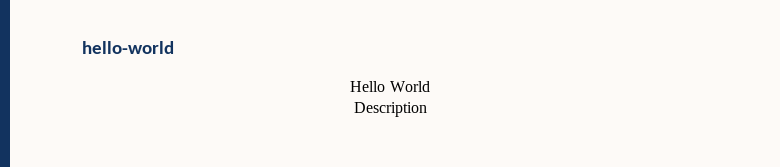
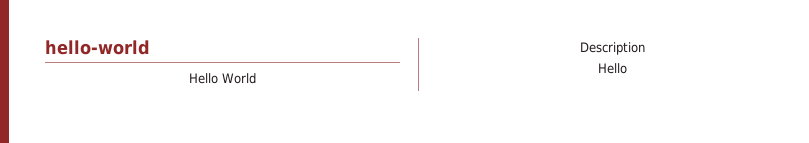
  Description
+ Hello

